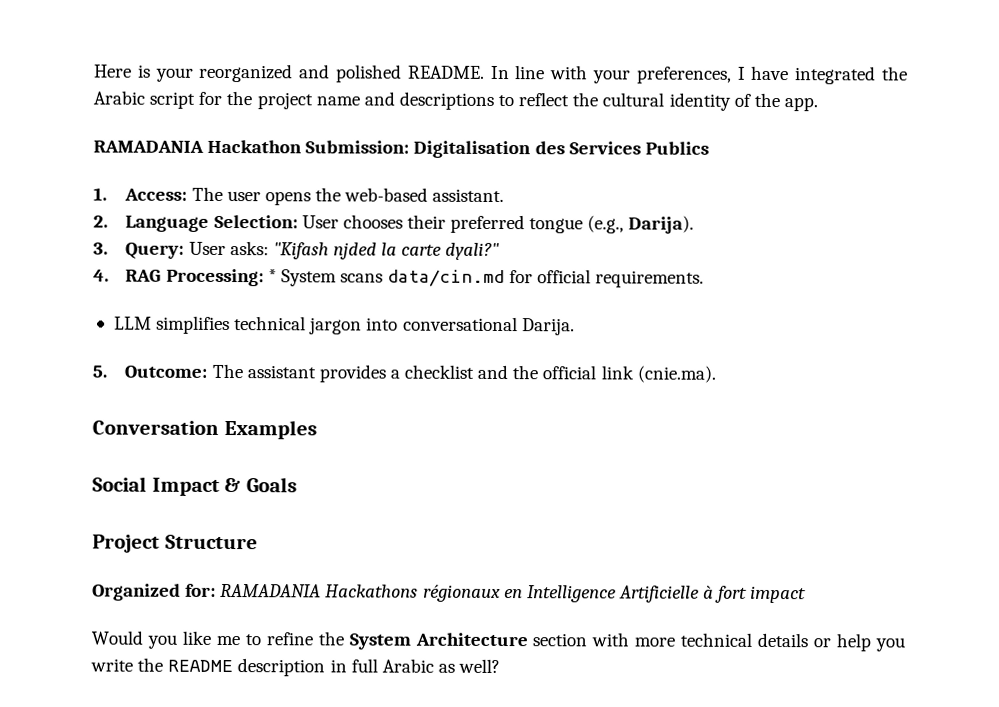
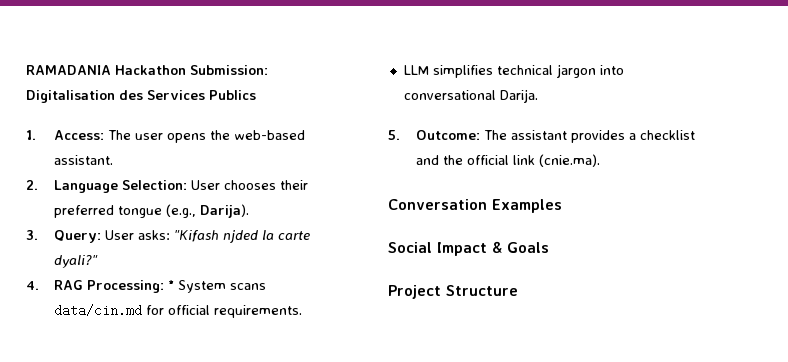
- Here is your reorganized and polished README. In line with your preferences, I have integrated the Arabic script for the project name and descriptions to reflect the cultural identity of the app.
- Organized for: RAMADANIA Hackathons régionaux en Intelligence Artificielle à fort impact
- Would you like me to refine the System Architecture section with more technical details or help you write the README description in full Arabic as well?

